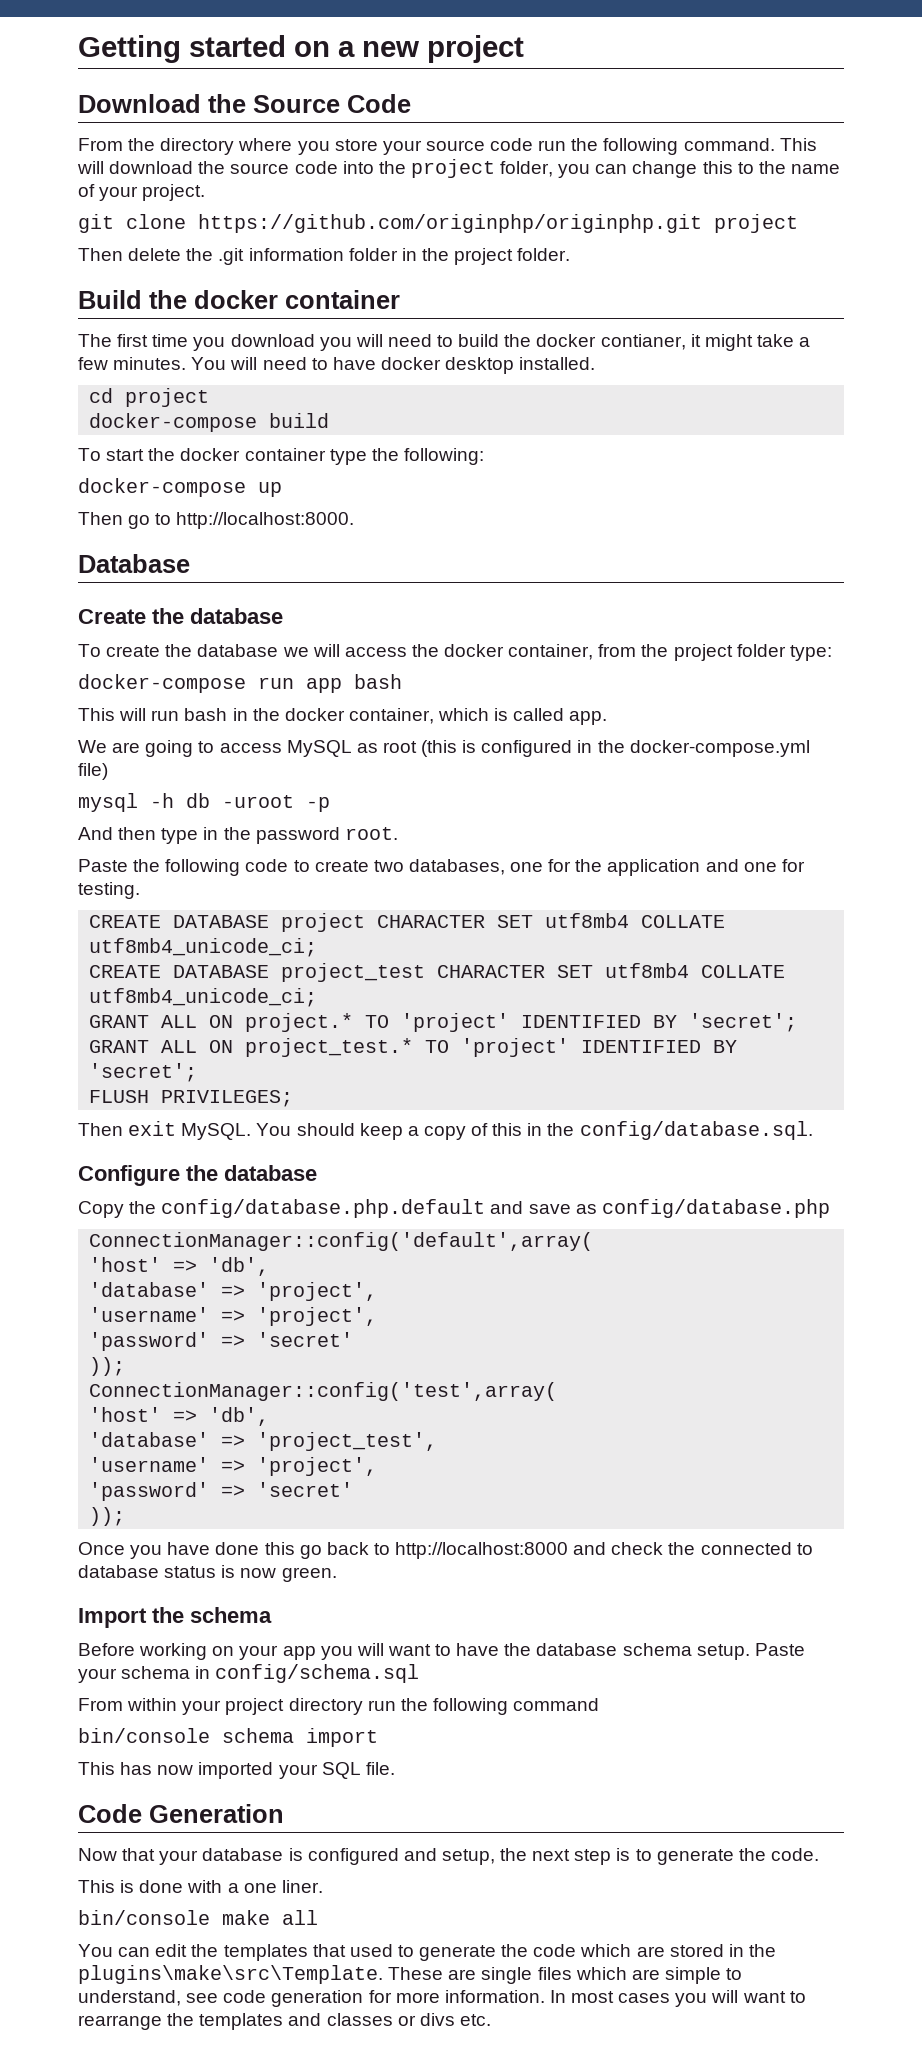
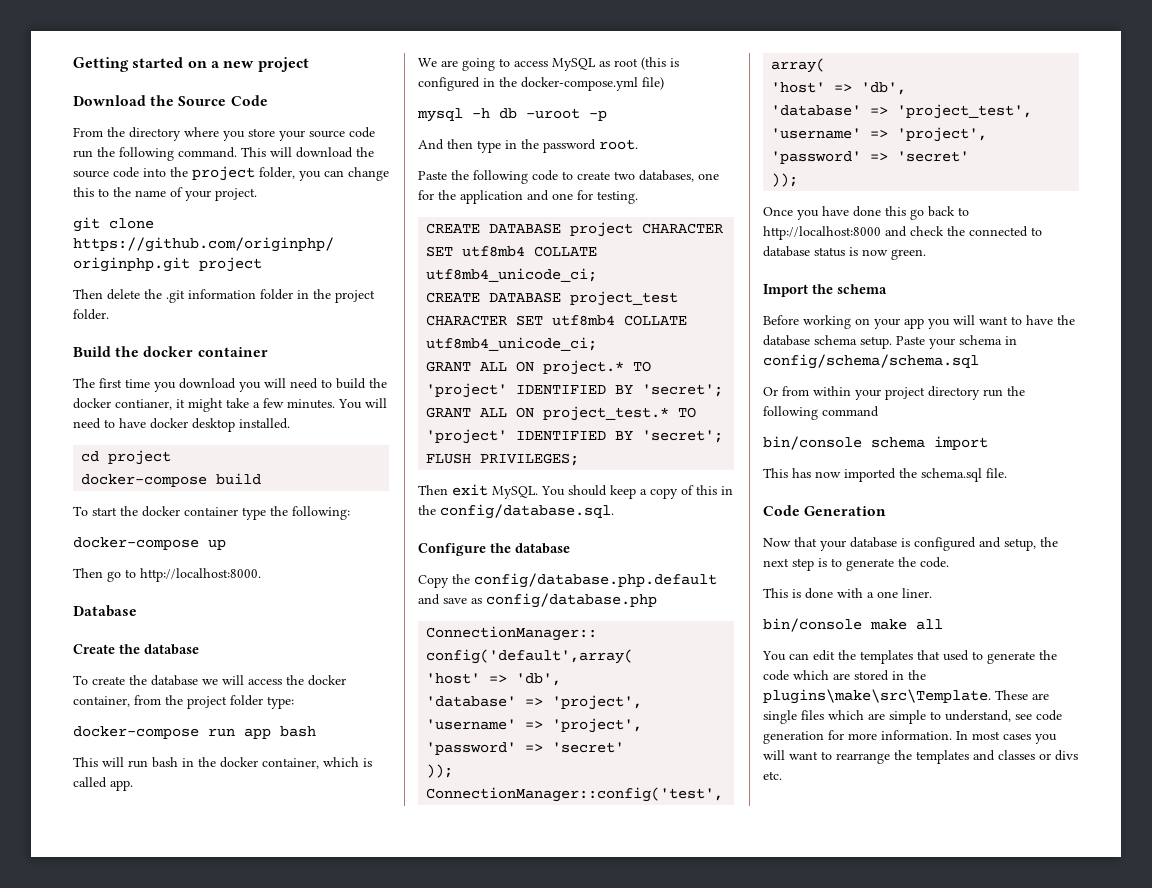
- Paste your schema in config/schema.sql
- From within your project directory run the following command
+ Paste your schema in config/schema/schema.sql
+ Or from within your project directory run the following command
- This has now imported your SQL file.
+ This has now imported the schema.sql file.

